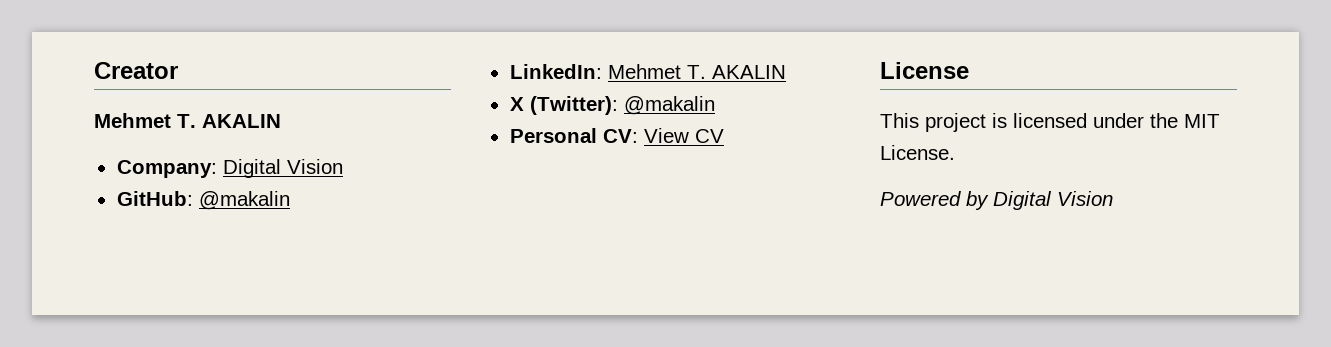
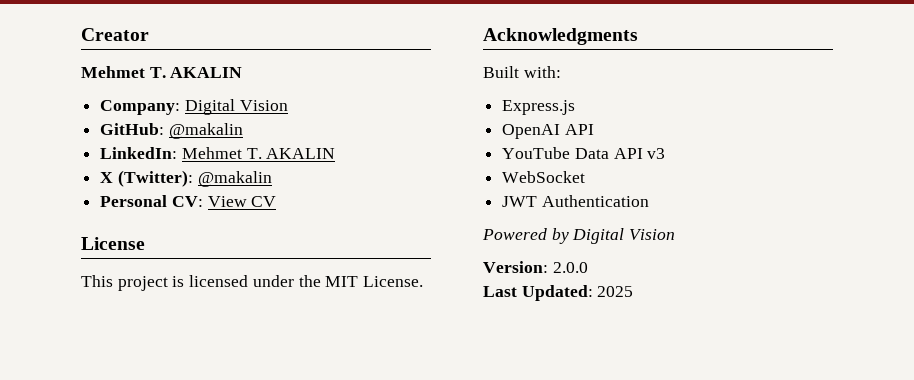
+ Acknowledgments
+ Built with:
+ Express.js
+ OpenAI API
+ YouTube Data API v3
+ WebSocket
+ JWT Authentication
+ Version: 2.0.0
+ Last Updated: 2025

